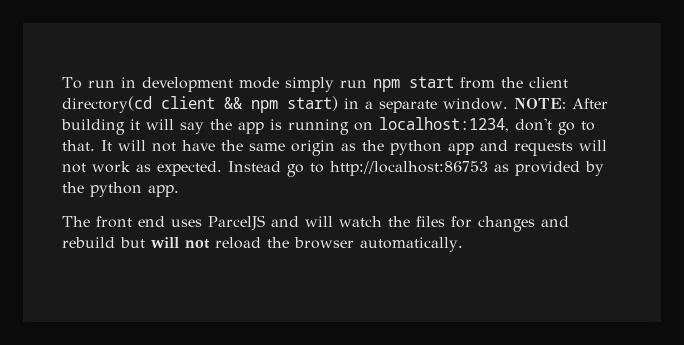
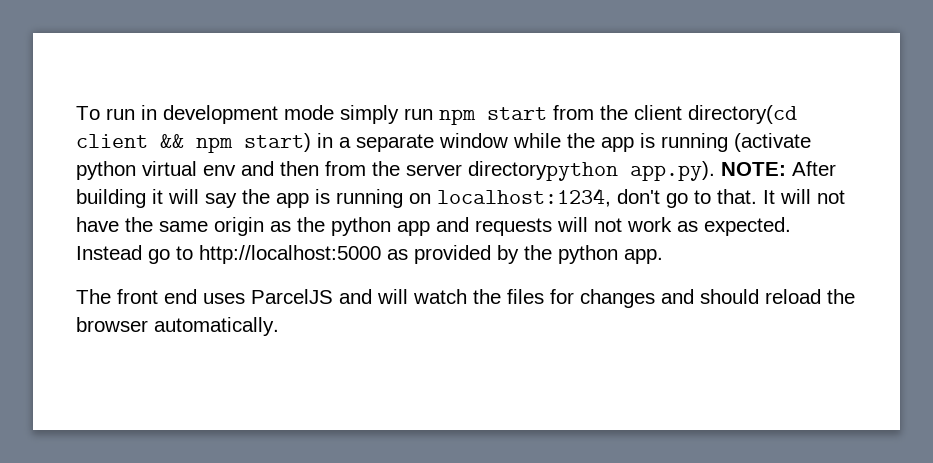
- To run in development mode simply run npm start from the client directory(cd client && npm start) in a separate window. NOTE: After building it will say the app is running on localhost:1234, don't go to that.
+ To run in development mode simply run npm start from the client directory(cd client && npm start) in a separate window while the app is running (activate python virtual env and then from the server directorypython app.py). NOTE: After building it will say the app is running on localhost:1234, don't go to that.
- Instead go to http://localhost:86753 as provided by the python app.
+ Instead go to http://localhost:5000 as provided by the python app.
- The front end uses ParcelJS and will watch the files for changes and rebuild but will not reload the browser automatically.
+ The front end uses ParcelJS and will watch the files for changes and should reload the browser automatically.

